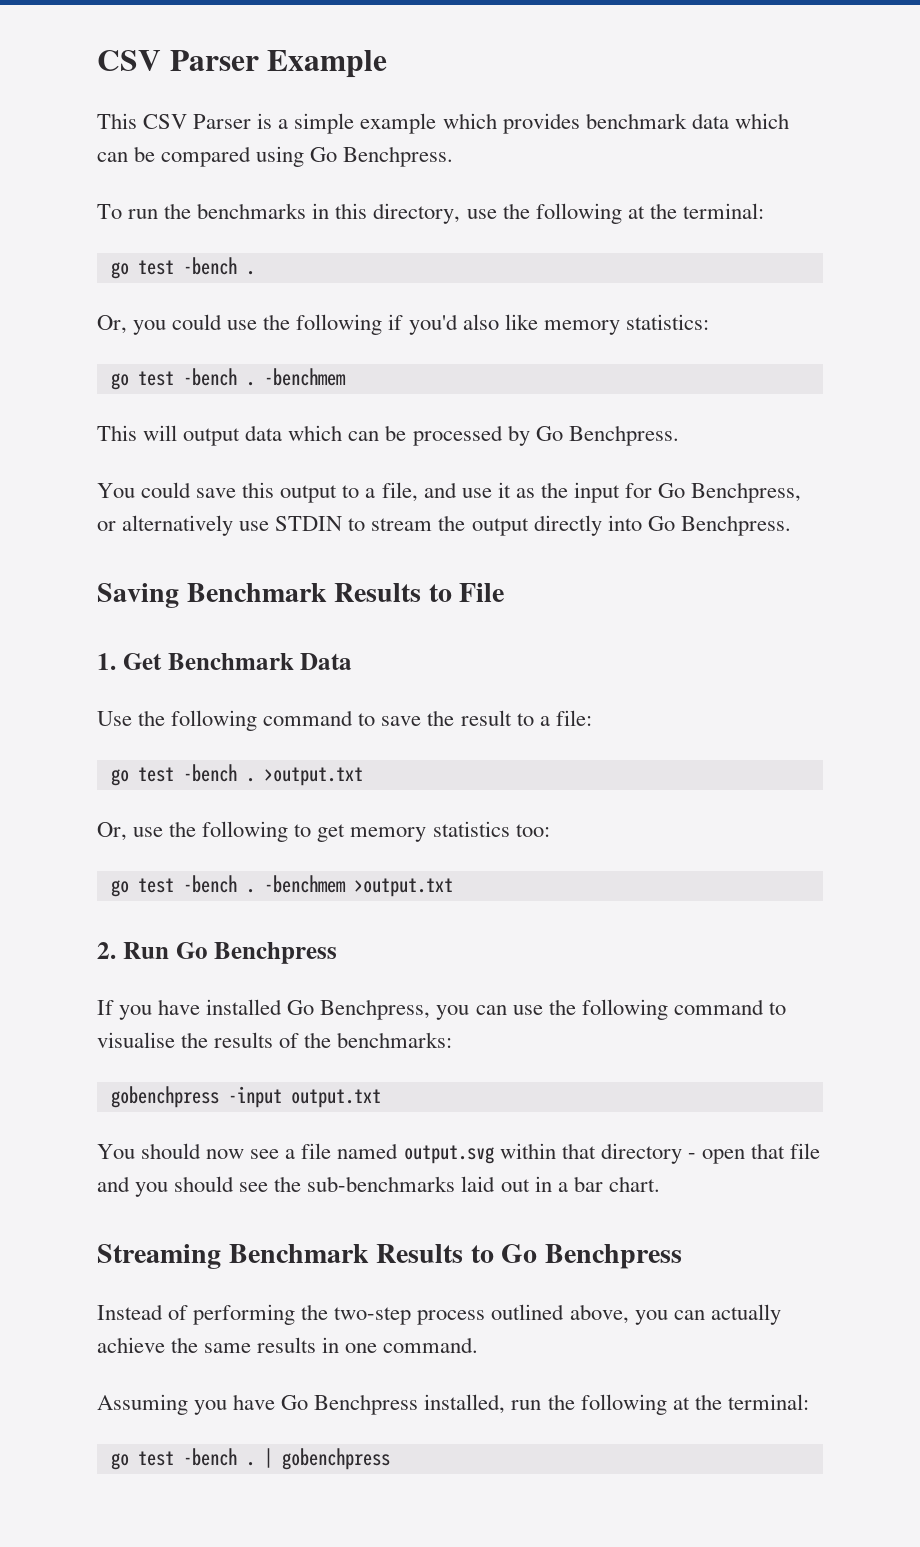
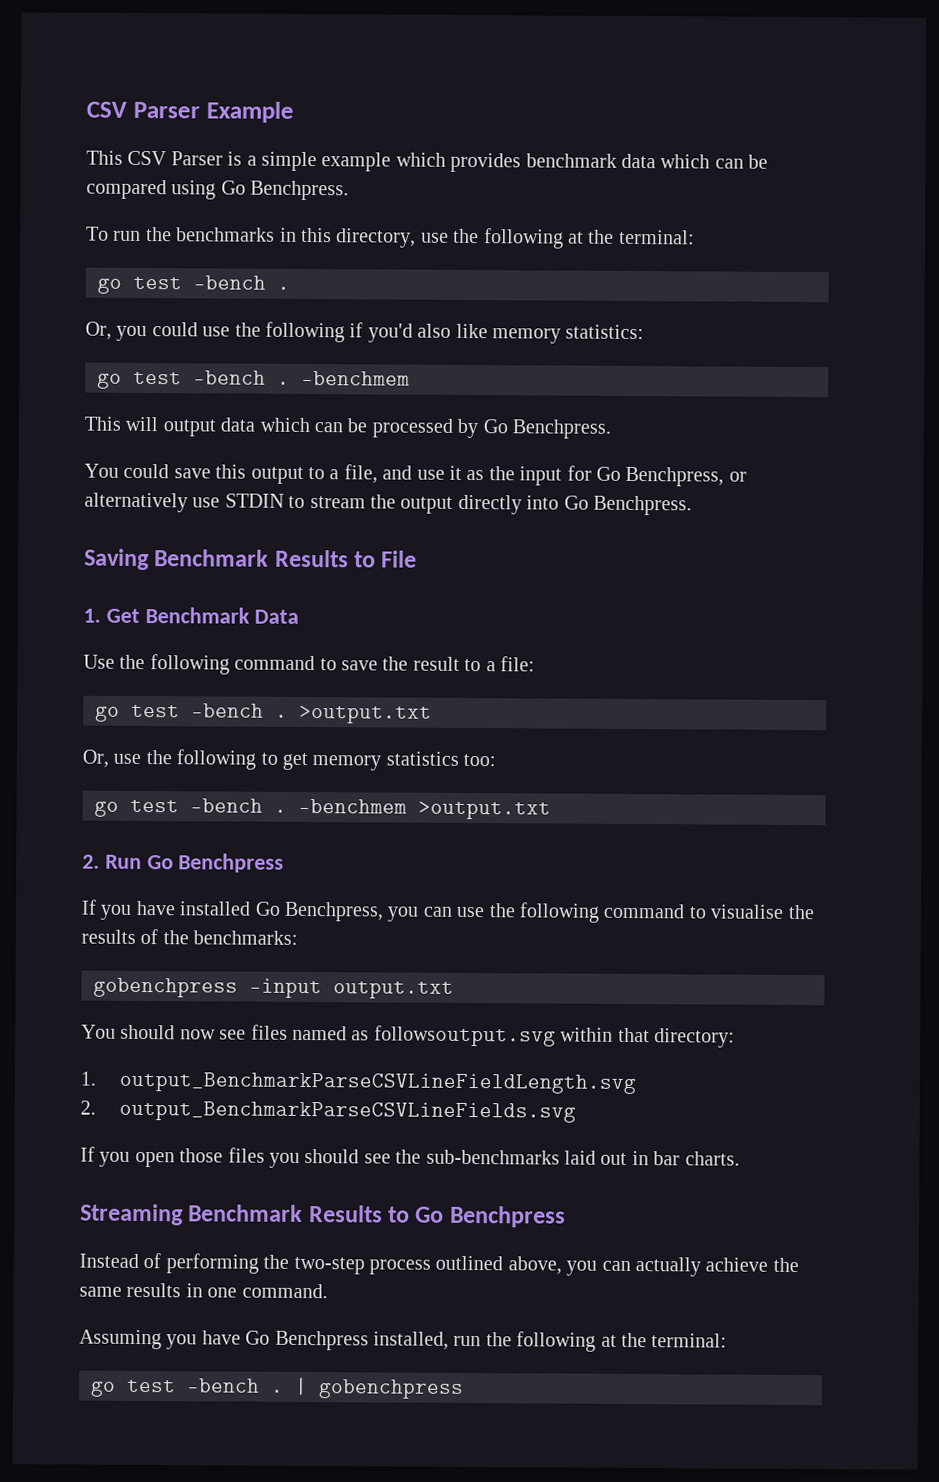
- You should now see a file named output.svg within that directory - open that file and you should see the sub-benchmarks laid out in a bar chart.
+ You should now see files named as followsoutput.svg within that directory:
+ 1. output_BenchmarkParseCSVLineFieldLength.svg
+ 2. output_BenchmarkParseCSVLineFields.svg
+ If you open those files you should see the sub-benchmarks laid out in bar charts.

